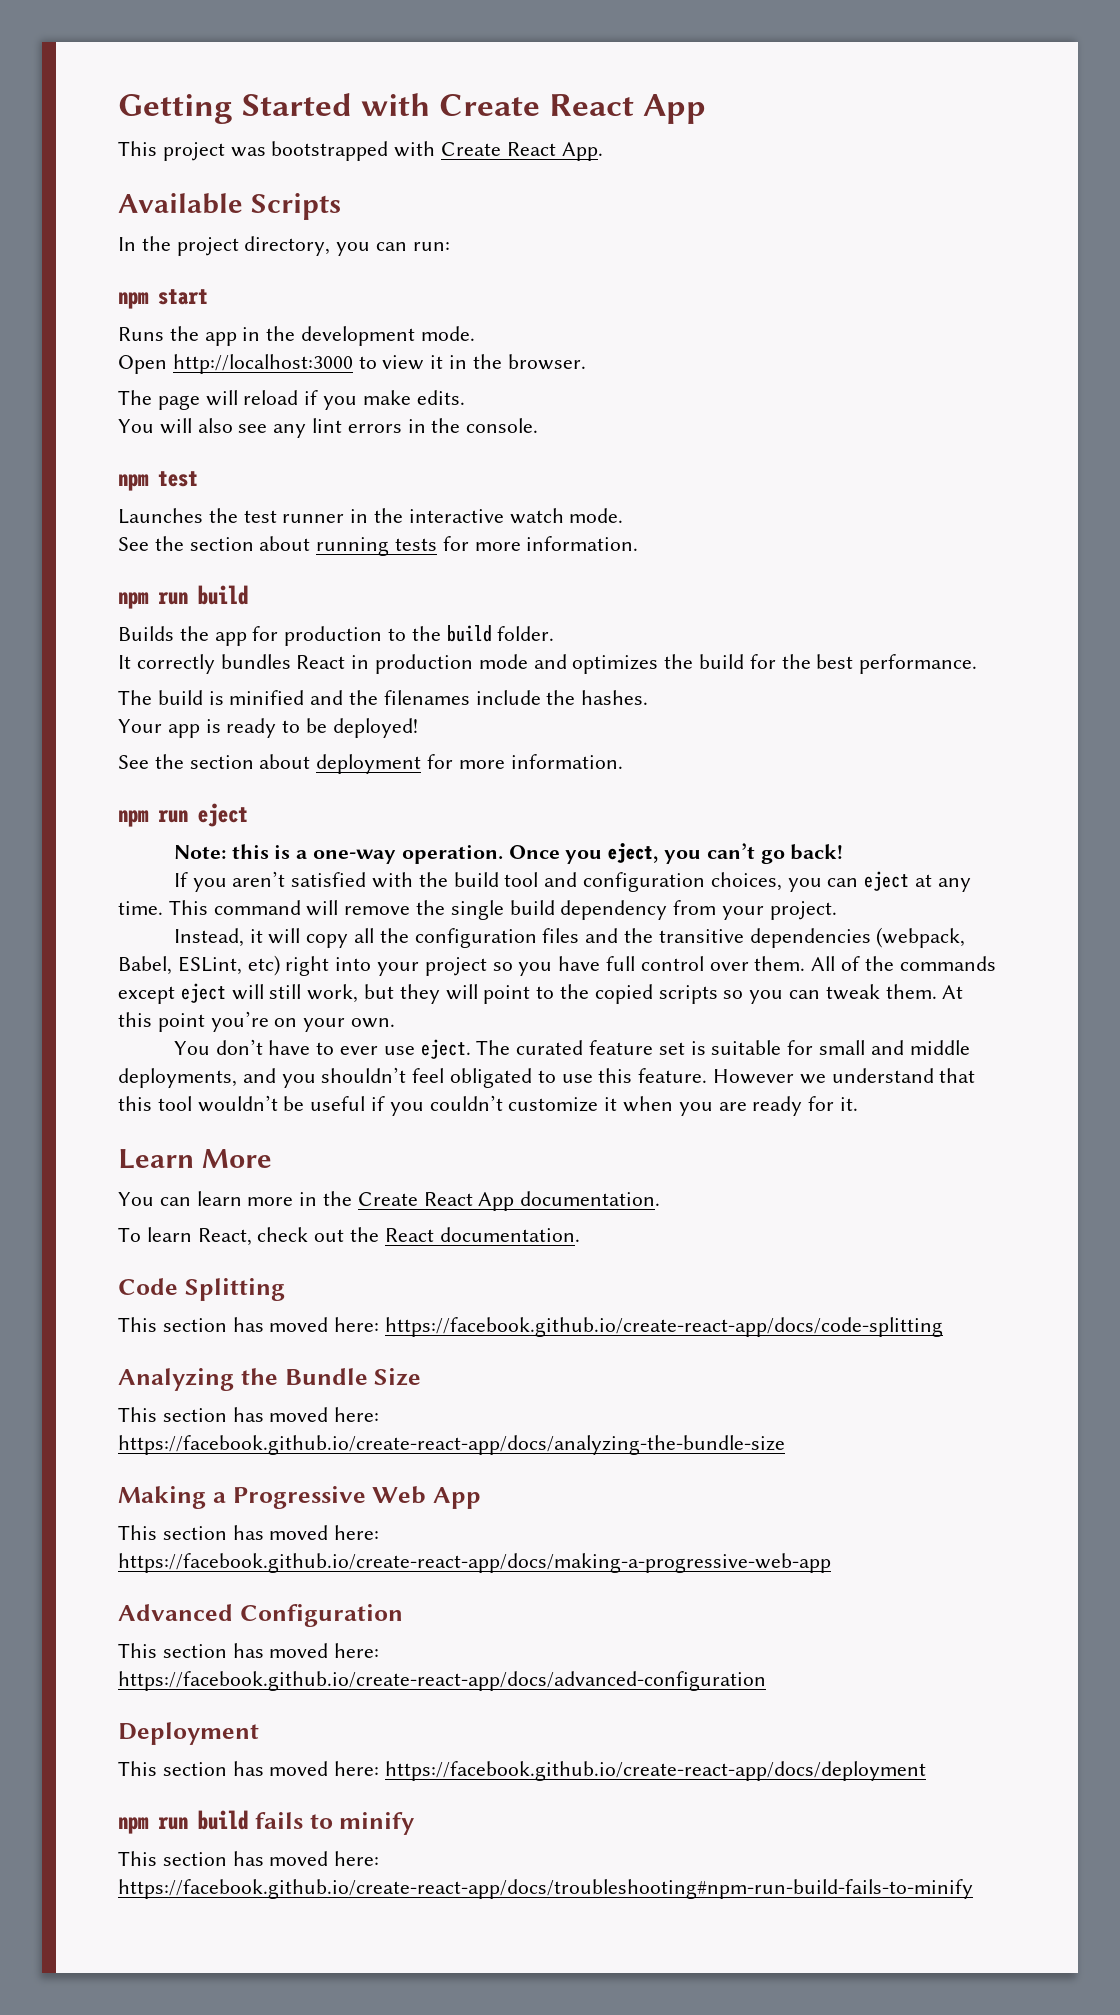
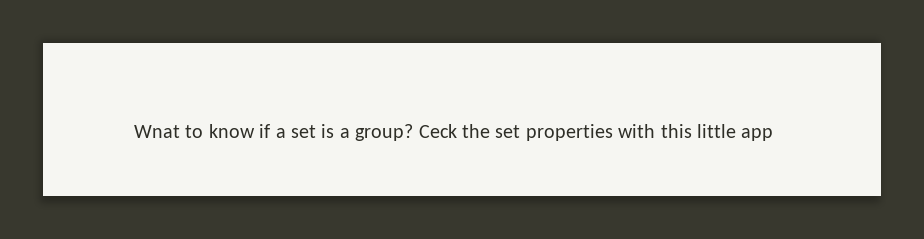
- Getting Started with Create React App
- This project was bootstrapped with Create React App.
- Available Scripts
- In the project directory, you can run:
- npm start
- Runs the app in the development mode.
- Open http://localhost:3000 to view it in the browser.
- The page will reload if you make edits.
- You will also see any lint errors in the console.
- npm test
- Launches the test runner in the interactive watch mode.
- See the section about running tests for more information.
- npm run build
- Builds the app for production to the build folder.
- It correctly bundles React in production mode and optimizes the build for the best performance.
- The build is minified and the filenames include the hashes.
- Your app is ready to be deployed!
- See the section about deployment for more information.
- npm run eject
- Note: this is a one-way operation. Once you eject, you can’t go back!
- If you aren’t satisfied with the build tool and configuration choices, you can eject at any time. This command will remove the single build dependency from your project.
- Instead, it will copy all the configuration files and the transitive dependencies (webpack, Babel, ESLint, etc) right into your project so you have full control over them. All of the commands except eject will still work, but they will point to the copied scripts so you can tweak them. At this point you’re on your own.
- You don’t have to ever use eject. The curated feature set is suitable for small and middle deployments, and you shouldn’t feel obligated to use this feature. However we understand that this tool wouldn’t be useful if you couldn’t customize it when you are ready for it.
- Learn More
- You can learn more in the Create React App documentation.
- To learn React, check out the React documentation.
- Code Splitting
- This section has moved here: https://facebook.github.io/create-react-app/docs/code-splitting
- Analyzing the Bundle Size
- This section has moved here: https://facebook.github.io/create-react-app/docs/analyzing-the-bundle-size
- Making a Progressive Web App
- This section has moved here: https://facebook.github.io/create-react-app/docs/making-a-progressive-web-app
- Advanced Configuration
- This section has moved here: https://facebook.github.io/create-react-app/docs/advanced-configuration
- Deployment
- This section has moved here: https://facebook.github.io/create-react-app/docs/deployment
- npm run build fails to minify
- This section has moved here: https://facebook.github.io/create-react-app/docs/troubleshooting#npm-run-build-fails-to-minify
+ Wnat to know if a set is a group? Ceck the set properties with this little app

